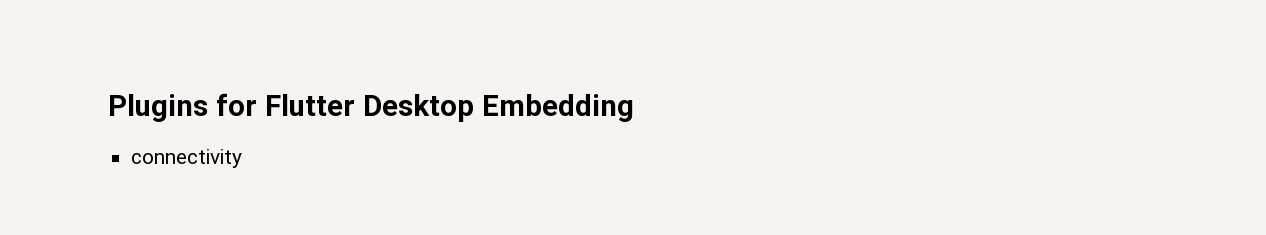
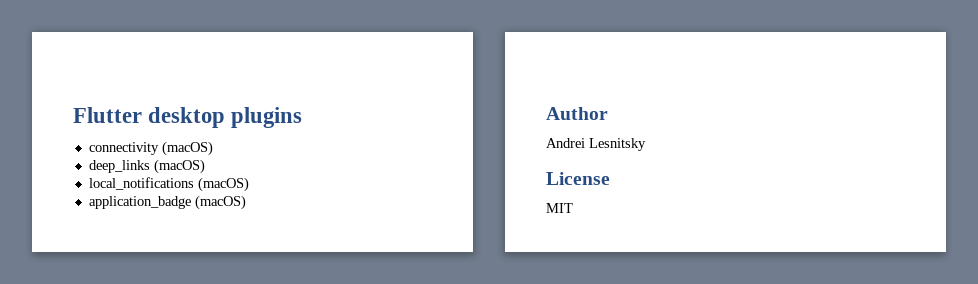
- Plugins for Flutter Desktop Embedding
- connectivity
+ Flutter desktop plugins
+ connectivity (macOS)
+ deep_links (macOS)
+ local_notifications (macOS)
+ application_badge (macOS)
+ Author
+ Andrei Lesnitsky
+ License
+ MIT

